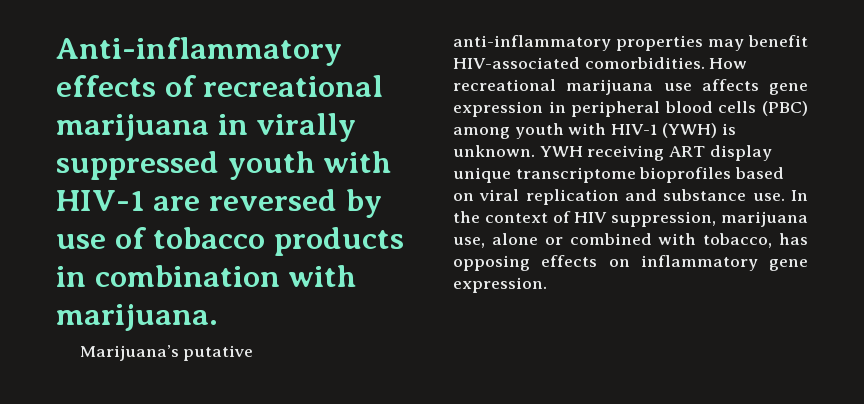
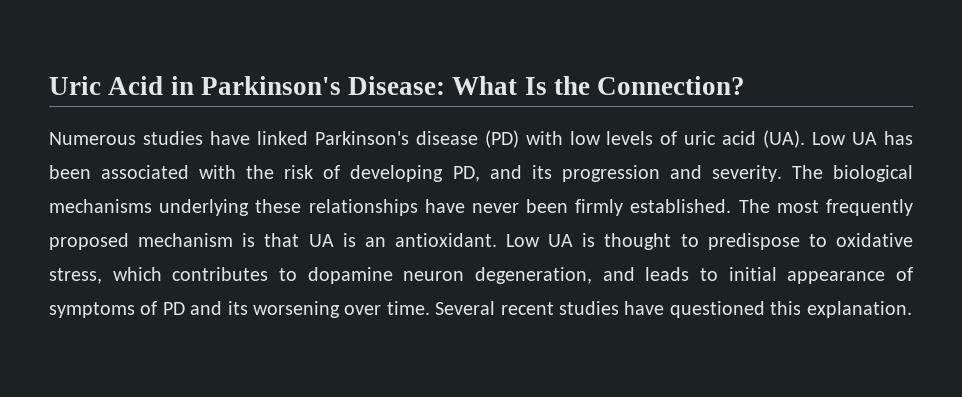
- Anti-inflammatory effects of recreational marijuana in virally suppressed youth with HIV-1 are reversed by use of tobacco products in combination with marijuana.
- Marijuana’s putative anti-inflammatory properties may benefit HIV-associated comorbidities. How recreational marijuana use affects gene expression in peripheral blood cells (PBC) among youth with HIV-1 (YWH) is unknown. YWH receiving ART display unique transcriptome bioprofiles based on viral replication and substance use. In the context of HIV suppression, marijuana use, alone or combined with tobacco, has opposing effects on inflammatory gene expression.
+ Uric Acid in Parkinson's Disease: What Is the Connection?
+ Numerous studies have linked Parkinson's disease (PD) with low levels of uric acid (UA). Low UA has been associated with the risk of developing PD, and its progression and severity. The biological mechanisms underlying these relationships have never been firmly established. The most frequently proposed mechanism is that UA is an antioxidant. Low UA is thought to predispose to oxidative stress, which contributes to dopamine neuron degeneration, and leads to initial appearance of symptoms of PD and its worsening over time. Several recent studies have questioned this explanation.

